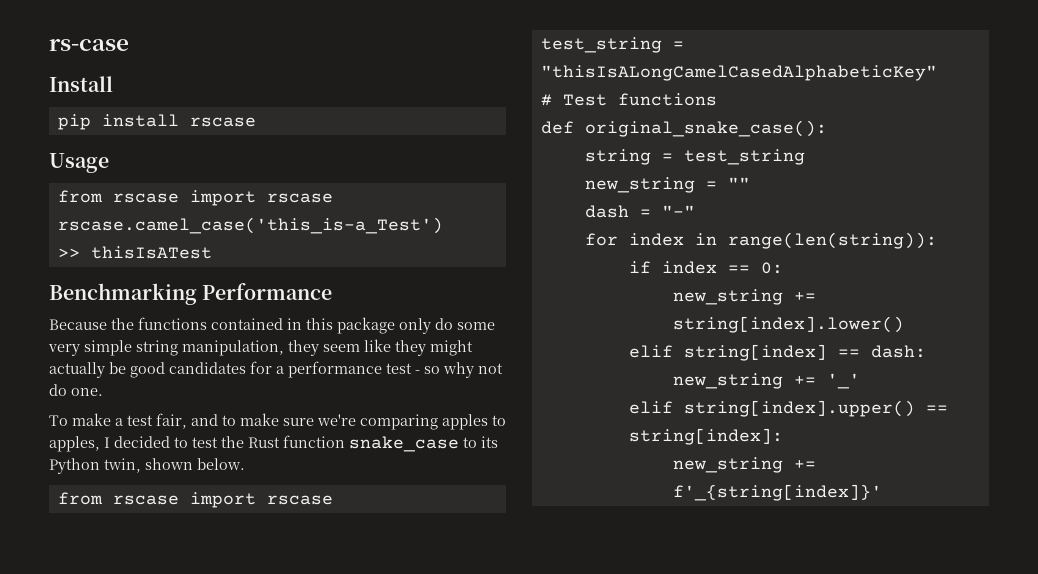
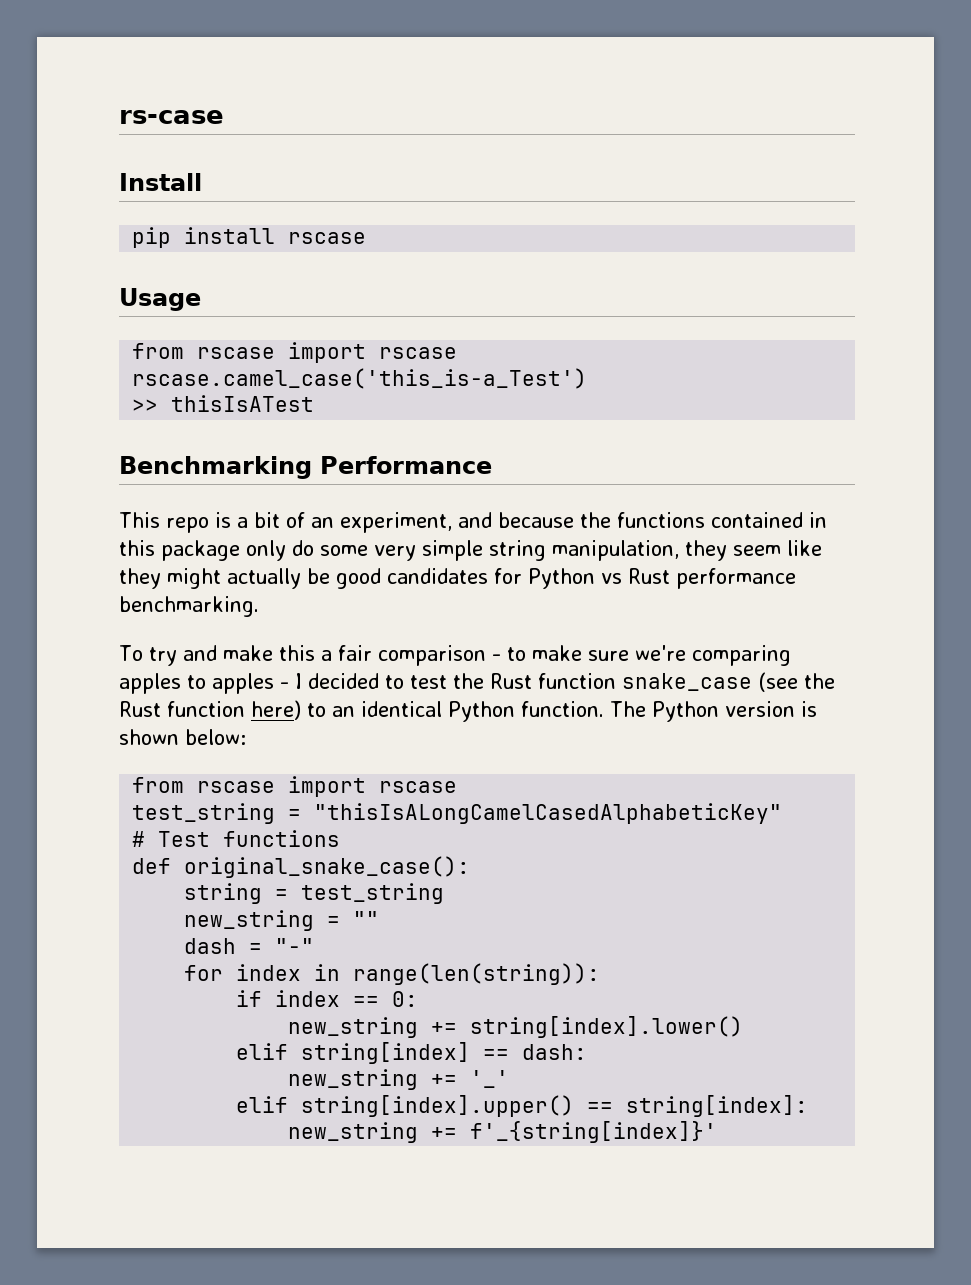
- Because the functions contained in this package only do some very simple string manipulation, they seem like they might actually be good candidates for a performance test - so why not do one.
- To make a test fair, and to make sure we're comparing apples to apples, I decided to test the Rust function snake_case to its Python twin, shown below.
+ This repo is a bit of an experiment, and because the functions contained in this package only do some very simple string manipulation, they seem like they might actually be good candidates for Python vs Rust performance benchmarking.
+ To try and make this a fair comparison - to make sure we're comparing apples to apples - I decided to test the Rust function snake_case (see the Rust function here) to an identical Python function. The Python version is shown below:

